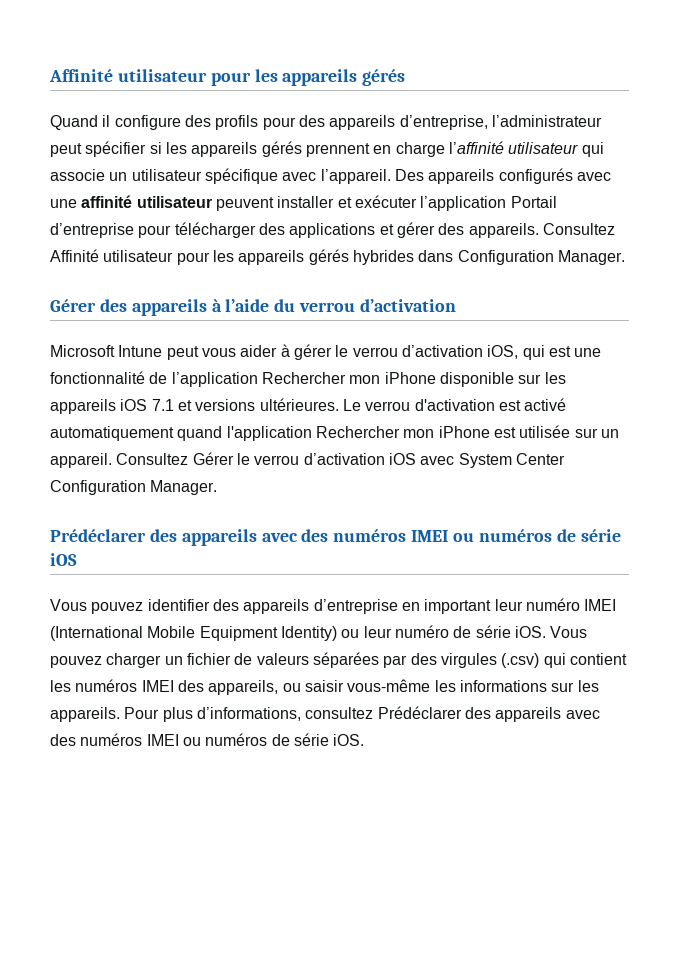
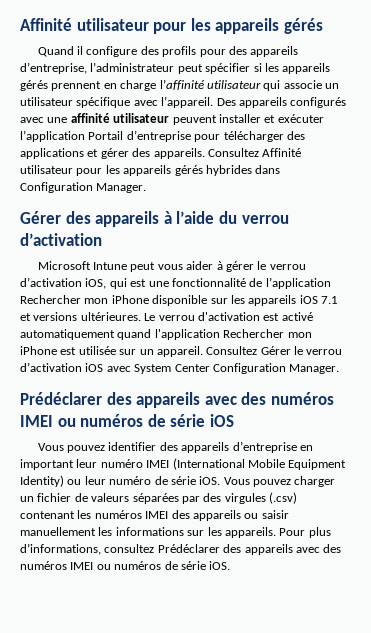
- Vous pouvez charger un fichier de valeurs séparées par des virgules (.csv) qui contient les numéros IMEI des appareils, ou saisir vous-même les informations sur les appareils.
+ Vous pouvez charger un fichier de valeurs séparées par des virgules (.csv) contenant les numéros IMEI des appareils ou saisir manuellement les informations sur les appareils.

